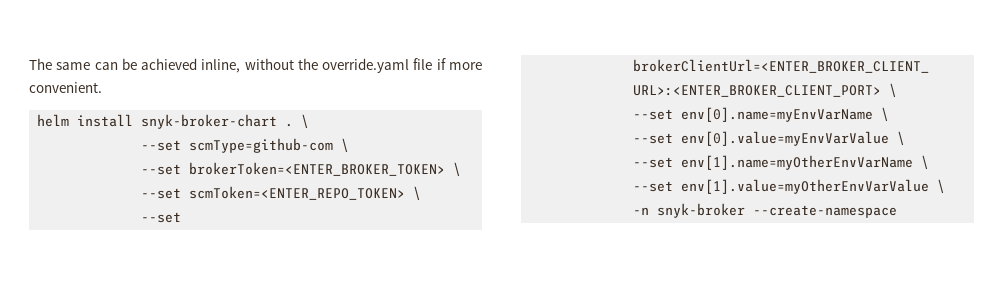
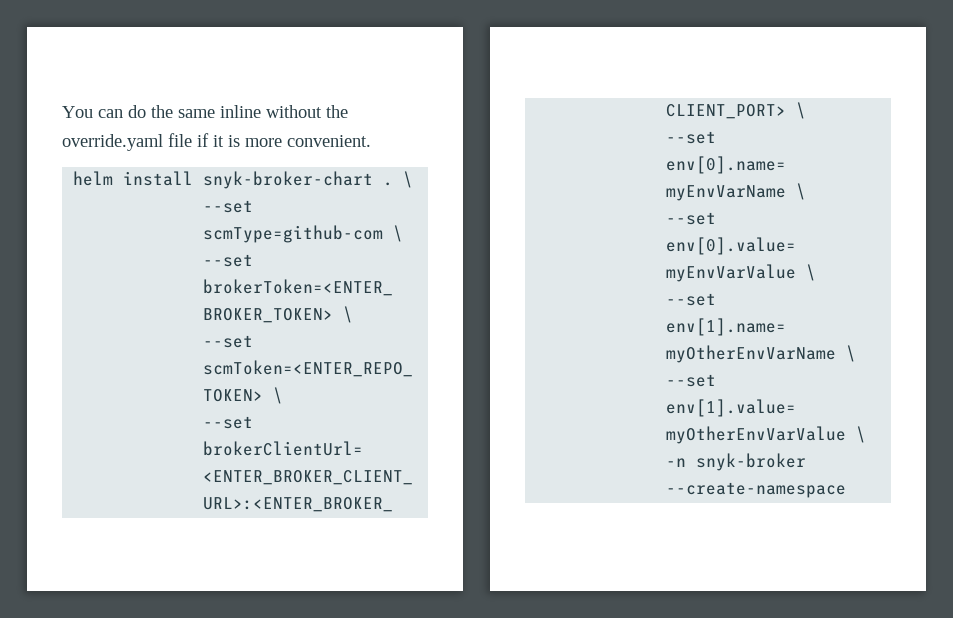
- The same can be achieved inline, without the override.yaml file if more convenient.
+ You can do the same inline without the override.yaml file if it is more convenient.

